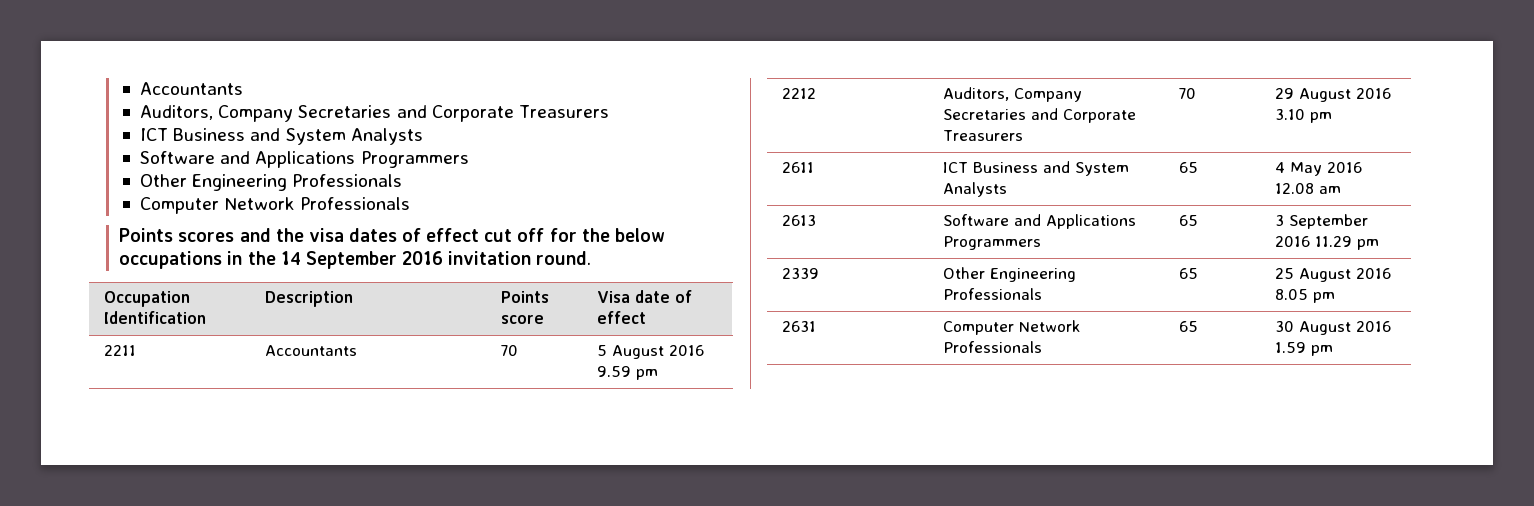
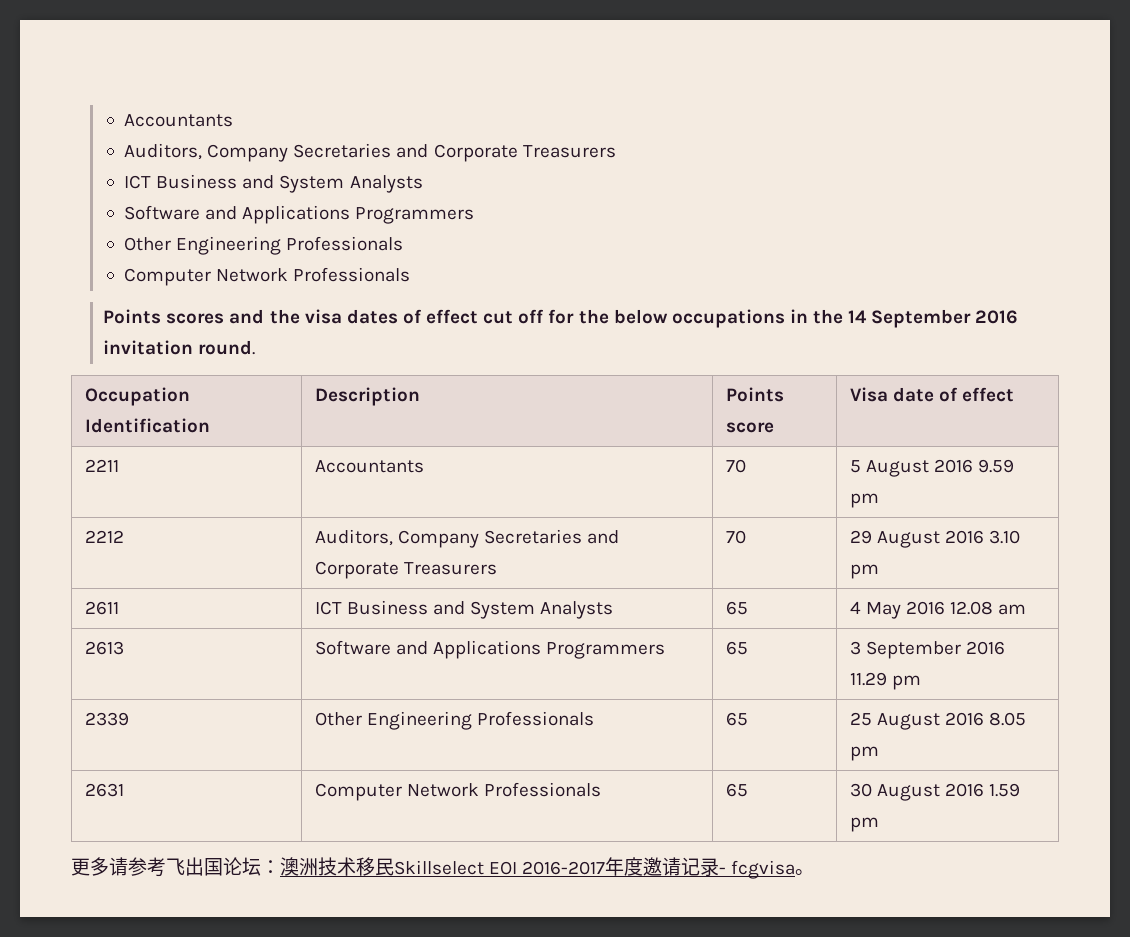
+ 更多请参考飞出国论坛：澳洲技术移民Skillselect EOI 2016-2017年度邀请记录- fcgvisa。

